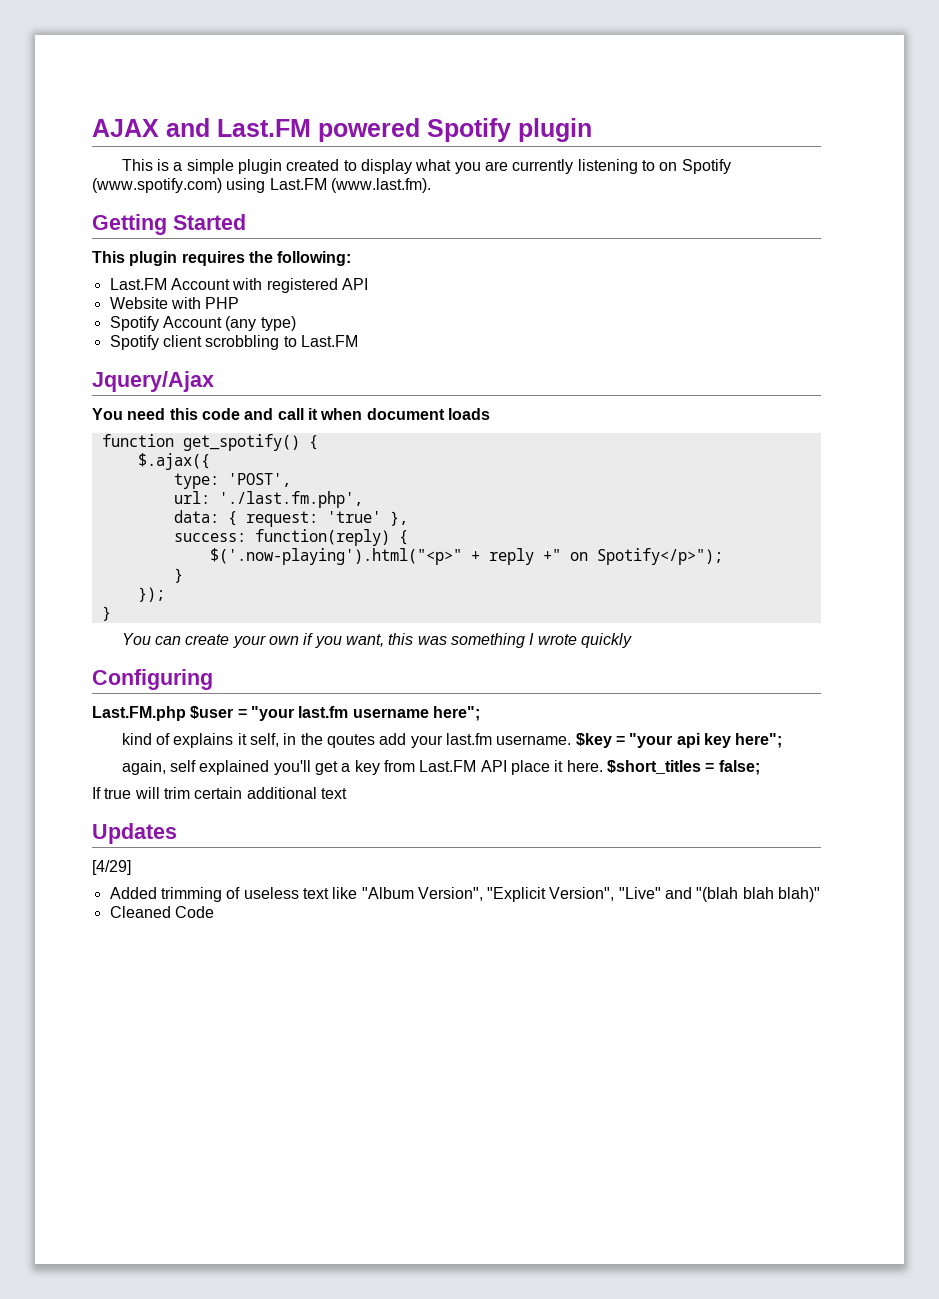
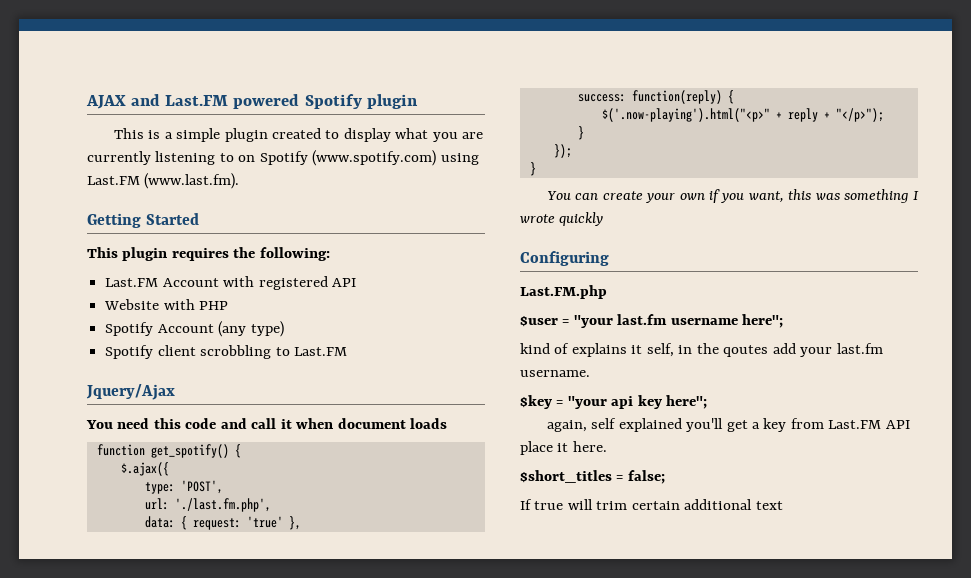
- $('.now-playing').html("<p>" + reply +" on Spotify</p>");
+ $('.now-playing').html("<p>" + reply + "</p>");
- Last.FM.php $user = "your last.fm username here";
+ Last.FM.php
+ $user = "your last.fm username here";
- kind of explains it self, in the qoutes add your last.fm username. $key = "your api key here";
+ kind of explains it self, in the qoutes add your last.fm username.
+ $key = "your api key here";
- again, self explained you'll get a key from Last.FM API place it here. $short_titles = false;
+ again, self explained you'll get a key from Last.FM API place it here.
+ $short_titles = false;
- Updates
- [4/29]
- Added trimming of useless text like "Album Version", "Explicit Version", "Live" and "(blah blah blah)"
- Cleaned Code

